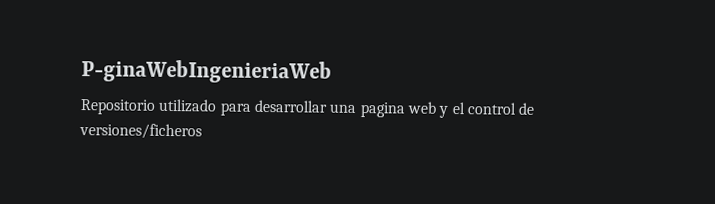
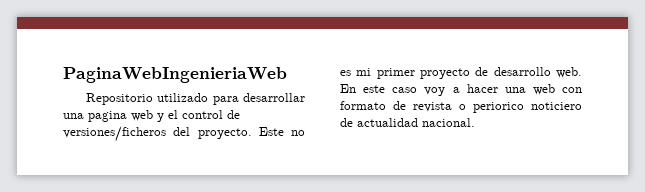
- P-ginaWebIngenieriaWeb
+ PaginaWebIngenieriaWeb
- Repositorio utilizado para desarrollar una pagina web y el control de versiones/ficheros
+ Repositorio utilizado para desarrollar una pagina web y el control de versiones/ficheros del proyecto. Este no es mi primer proyecto de desarrollo web. En este caso voy a hacer una web con formato de revista o periorico noticiero de actualidad nacional.

